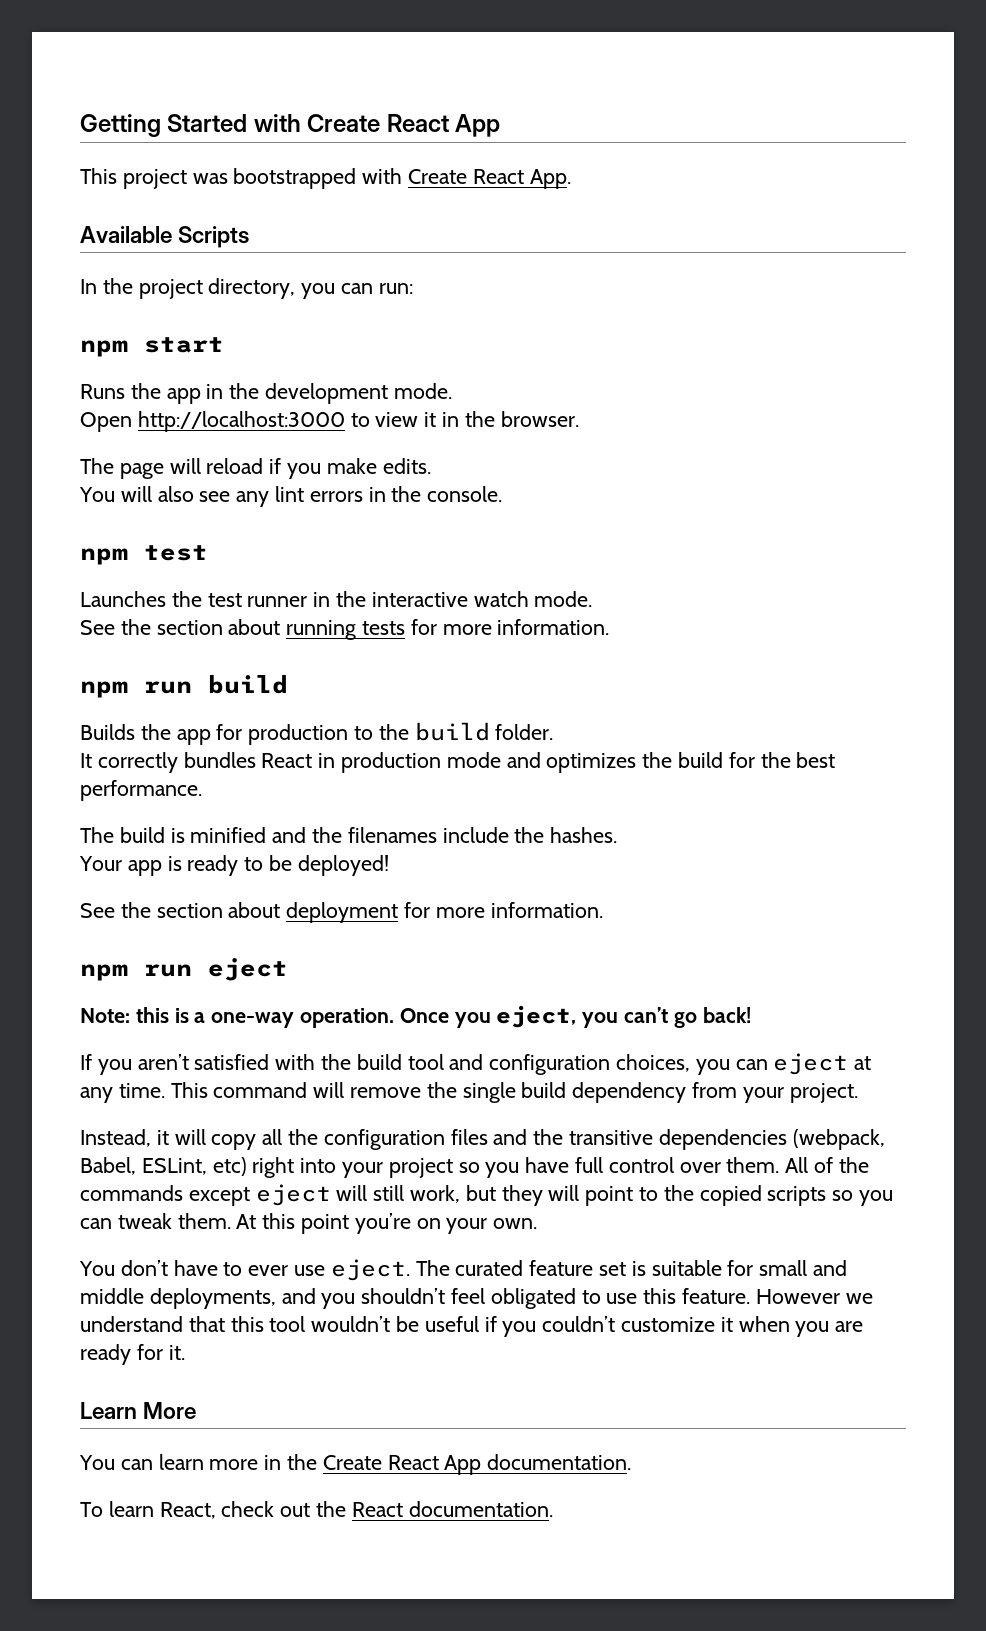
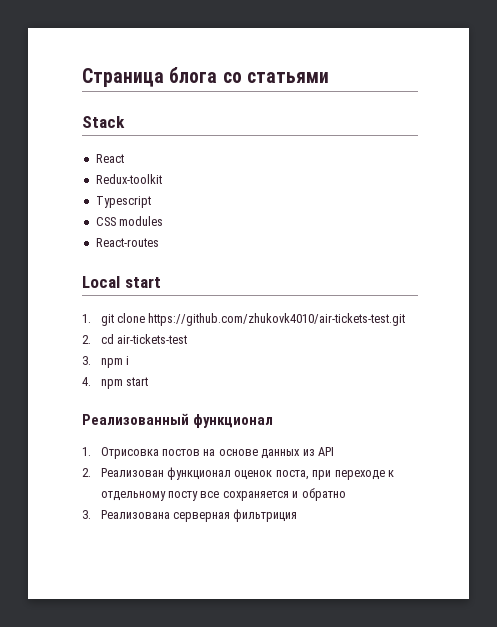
- Getting Started with Create React App
- This project was bootstrapped with Create React App.
- Available Scripts
- In the project directory, you can run:
- npm start
- Runs the app in the development mode.
- Open http://localhost:3000 to view it in the browser.
- The page will reload if you make edits.
- You will also see any lint errors in the console.
- npm test
- Launches the test runner in the interactive watch mode.
- See the section about running tests for more information.
- npm run build
- Builds the app for production to the build folder.
- It correctly bundles React in production mode and optimizes the build for the best performance.
- The build is minified and the filenames include the hashes.
- Your app is ready to be deployed!
- See the section about deployment for more information.
- npm run eject
- Note: this is a one-way operation. Once you eject, you can’t go back!
- If you aren’t satisfied with the build tool and configuration choices, you can eject at any time. This command will remove the single build dependency from your project.
- Instead, it will copy all the configuration files and the transitive dependencies (webpack, Babel, ESLint, etc) right into your project so you have full control over them. All of the commands except eject will still work, but they will point to the copied scripts so you can tweak them. At this point you’re on your own.
- You don’t have to ever use eject. The curated feature set is suitable for small and middle deployments, and you shouldn’t feel obligated to use this feature. However we understand that this tool wouldn’t be useful if you couldn’t customize it when you are ready for it.
- Learn More
- You can learn more in the Create React App documentation.
- To learn React, check out the React documentation.
+ Страница блога со статьями
+ Stack
+ React
+ Redux-toolkit
+ Typescript
+ CSS modules
+ React-routes
+ Local start
+ 1. git clone https://github.com/zhukovk4010/air-tickets-test.git
+ 2. cd air-tickets-test
+ 3. npm i
+ 4. npm start
+ Реализованный функционал
+ 1. Отрисовка постов на основе данных из API
+ 2. Реализован функционал оценок поста, при переходе к отдельному посту все сохраняется и обратно
+ 3. Реализована серверная фильтриция

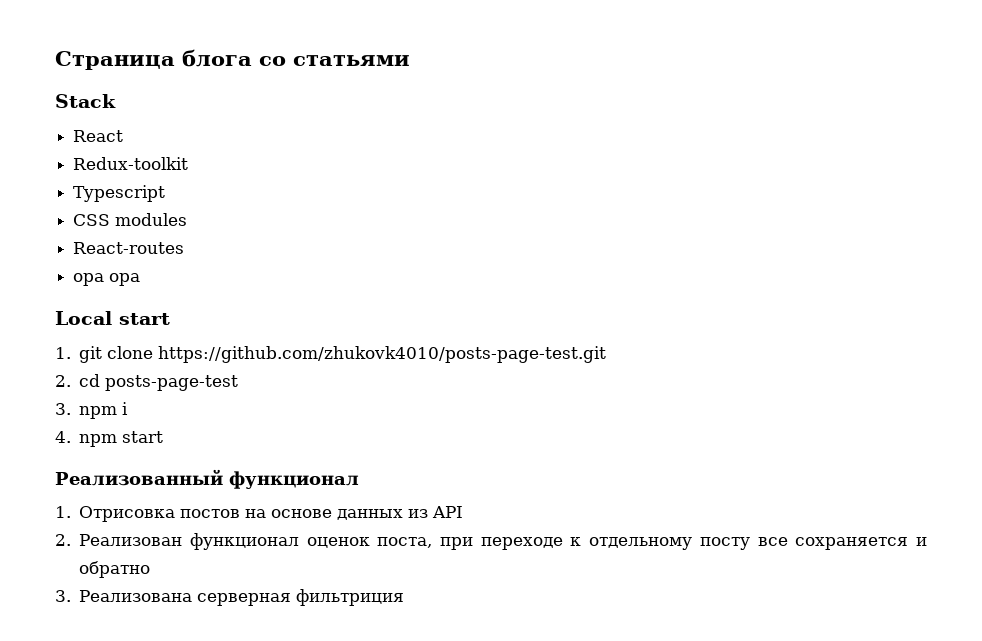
+ opa opa
- 1. git clone https://github.com/zhukovk4010/air-tickets-test.git
+ 1. git clone https://github.com/zhukovk4010/posts-page-test.git
- 2. cd air-tickets-test
+ 2. cd posts-page-test

